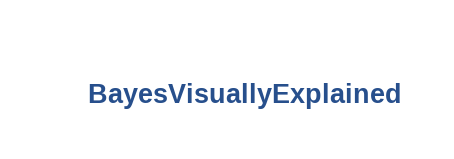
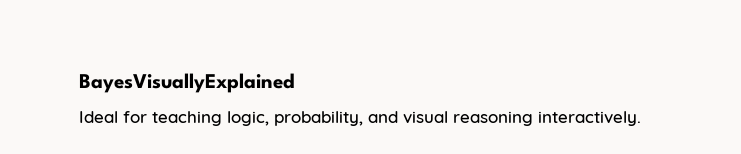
+ Ideal for teaching logic, probability, and visual reasoning interactively.

